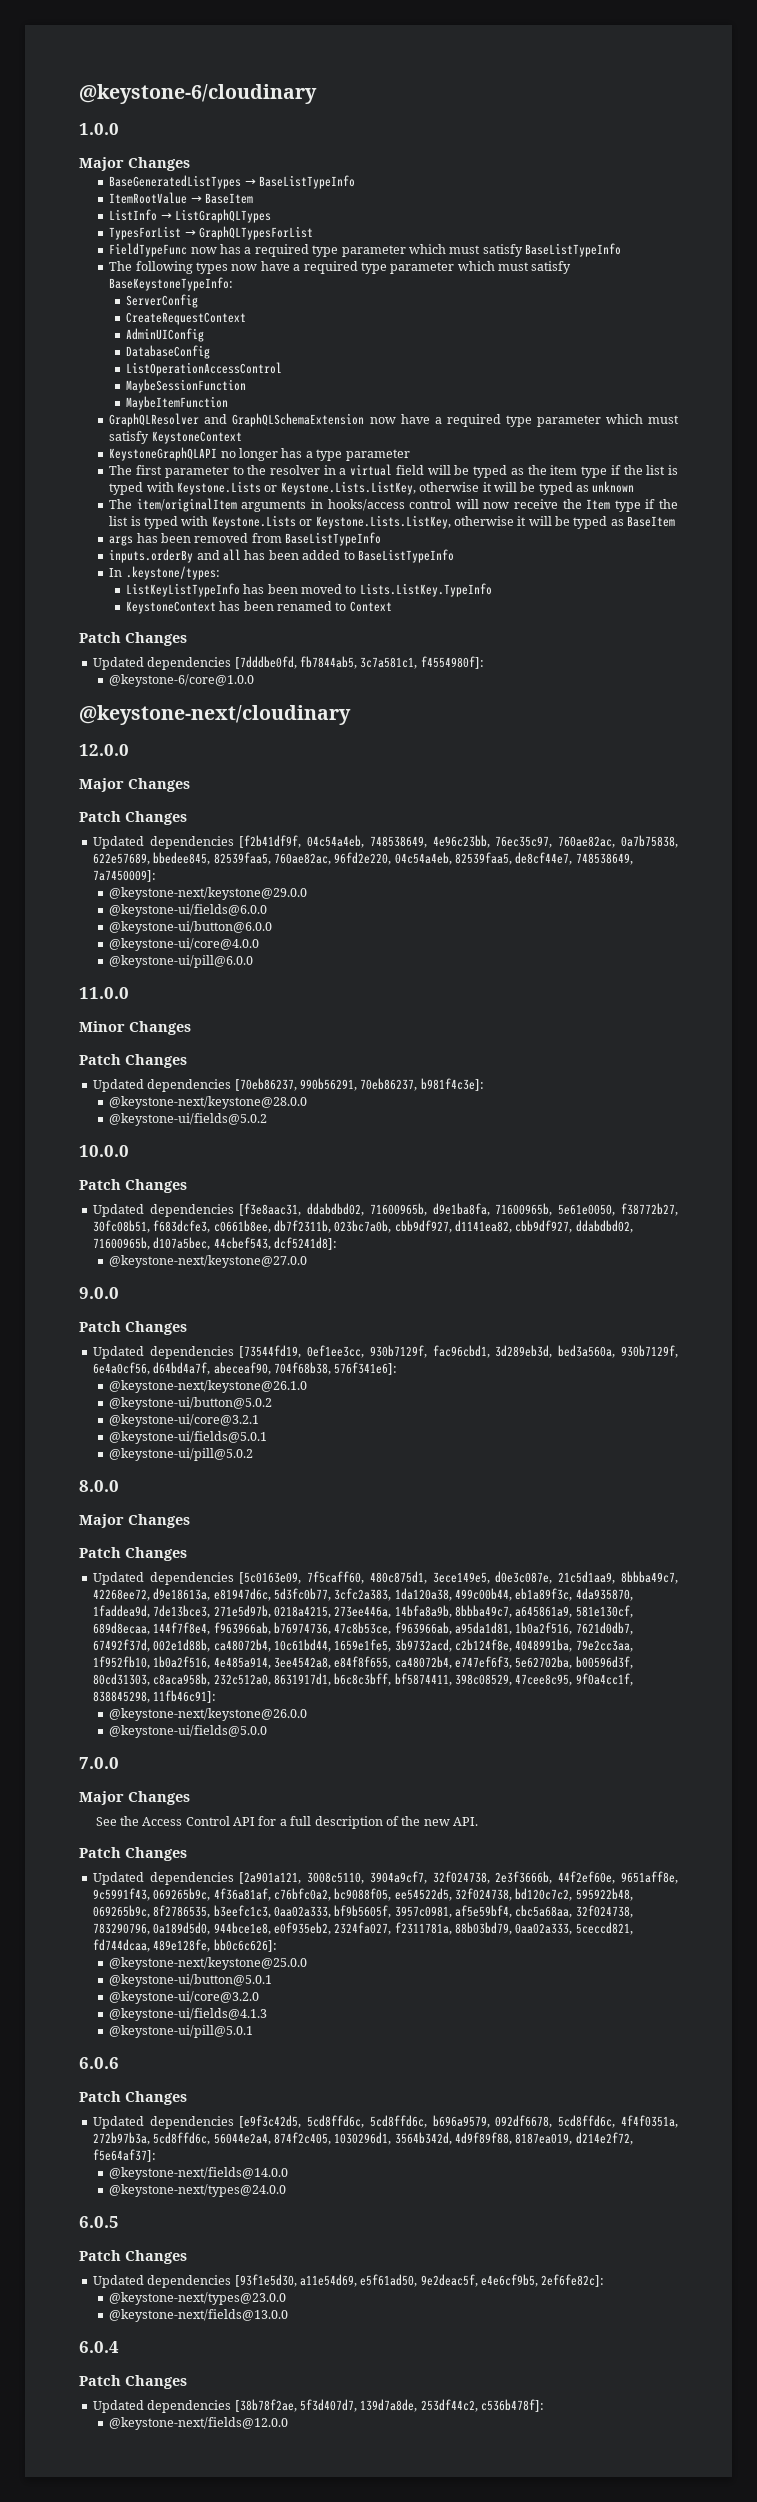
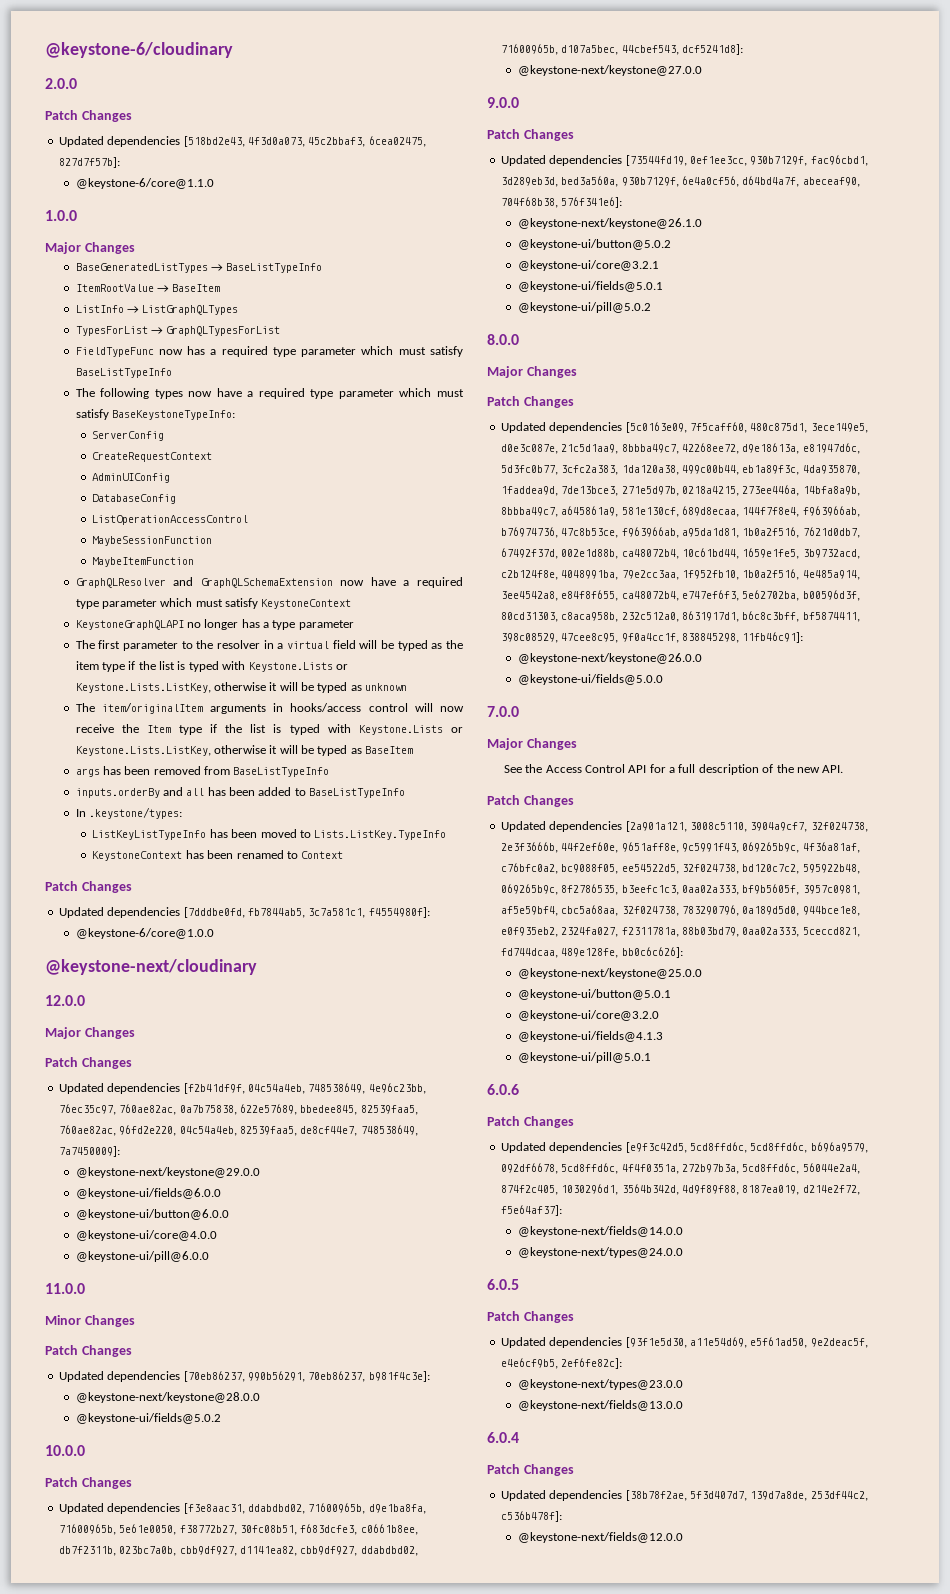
+ 2.0.0
+ Patch Changes
+ Updated dependencies [518bd2e43, 4f3d0a073, 45c2bbaf3, 6cea02475, 827d7f57b]:
+ @keystone-6/core@1.1.0

